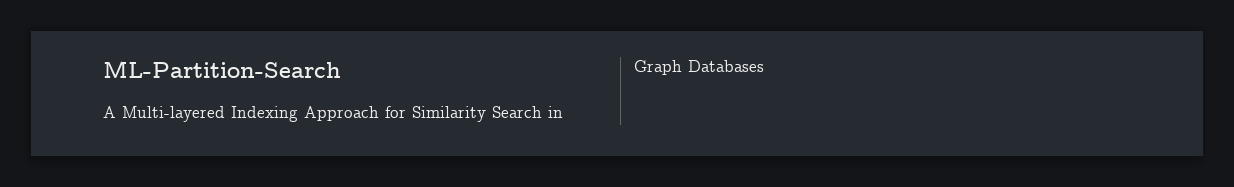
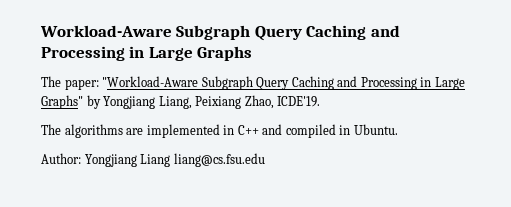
- ML-Partition-Search
- A Multi-layered Indexing Approach for Similarity Search in Graph Databases
+ Workload-Aware Subgraph Query Caching and Processing in Large Graphs
+ The paper: "Workload-Aware Subgraph Query Caching and Processing in Large Graphs" by Yongjiang Liang, Peixiang Zhao, ICDE'19.
+ The algorithms are implemented in C++ and compiled in Ubuntu.
+ Author: Yongjiang Liang liang@cs.fsu.edu

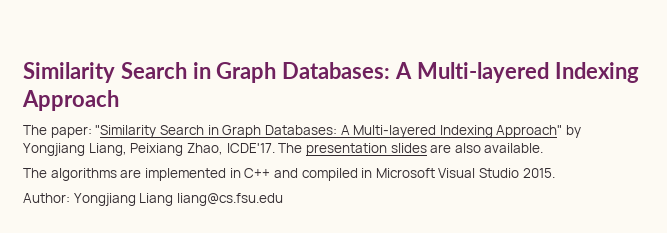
- Workload-Aware Subgraph Query Caching and Processing in Large Graphs
- The paper: "Workload-Aware Subgraph Query Caching and Processing in Large Graphs" by Yongjiang Liang, Peixiang Zhao, ICDE'19.
+ Similarity Search in Graph Databases: A Multi-layered Indexing Approach
+ The paper: "Similarity Search in Graph Databases: A Multi-layered Indexing Approach" by Yongjiang Liang, Peixiang Zhao, ICDE'17. The presentation slides are also available.
- The algorithms are implemented in C++ and compiled in Ubuntu.
+ The algorithms are implemented in C++ and compiled in Microsoft Visual Studio 2015.

